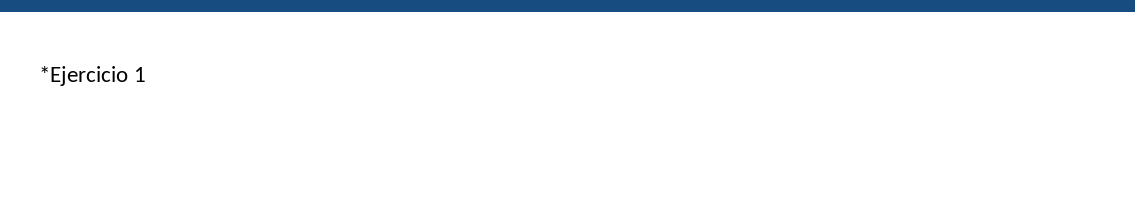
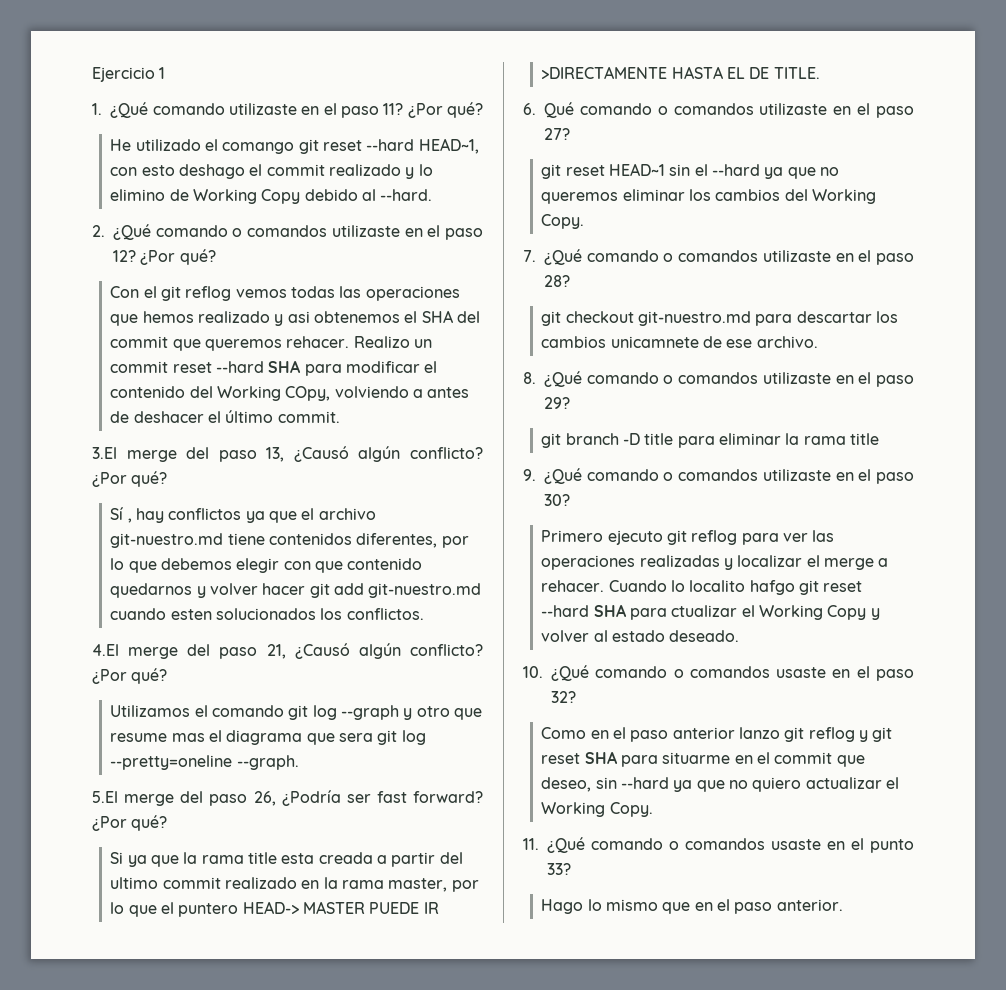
- *Ejercicio 1
+ Ejercicio 1
+ 1. ¿Qué comando utilizaste en el paso 11? ¿Por qué?
+ He utilizado el comango git reset --hard HEAD~1, con esto deshago el commit realizado y lo elimino de Working Copy debido al --hard.
+ 2. ¿Qué comando o comandos utilizaste en el paso 12? ¿Por qué?
+ Con el git reflog vemos todas las operaciones que hemos realizado y asi obtenemos el SHA del commit que queremos rehacer. Realizo un commit reset --hard SHA para modificar el contenido del Working COpy, volviendo a antes de deshacer el último commit.
+ 3.El merge del paso 13, ¿Causó algún conflicto? ¿Por qué?
+ Sí , hay conflictos ya que el archivo git-nuestro.md tiene contenidos diferentes, por lo que debemos elegir con que contenido quedarnos y volver hacer git add git-nuestro.md cuando esten solucionados los conflictos.
+ 4.El merge del paso 21, ¿Causó algún conflicto? ¿Por qué?
+ Utilizamos el comando git log --graph y otro que resume mas el diagrama que sera git log --pretty=oneline --graph.
+ 5.El merge del paso 26, ¿Podría ser fast forward? ¿Por qué?
+ Si ya que la rama title esta creada a partir del ultimo commit realizado en la rama master, por lo que el puntero HEAD-> MASTER PUEDE IR >DIRECTAMENTE HASTA EL DE TITLE.
+ 6. Qué comando o comandos utilizaste en el paso 27?
+ git reset HEAD~1 sin el --hard ya que no queremos eliminar los cambios del Working Copy.
+ 7. ¿Qué comando o comandos utilizaste en el paso 28?
+ git checkout git-nuestro.md para descartar los cambios unicamnete de ese archivo.
+ 8. ¿Qué comando o comandos utilizaste en el paso 29?
+ git branch -D title para eliminar la rama title
+ 9. ¿Qué comando o comandos utilizaste en el paso 30?
+ Primero ejecuto git reflog para ver las operaciones realizadas y localizar el merge a rehacer. Cuando lo localito hafgo git reset --hard SHA para ctualizar el Working Copy y volver al estado deseado.
+ 10. ¿Qué comando o comandos usaste en el paso 32?
+ Como en el paso anterior lanzo git reflog y git reset SHA para situarme en el commit que deseo, sin --hard ya que no quiero actualizar el Working Copy.
+ 11. ¿Qué comando o comandos usaste en el punto 33?
+ Hago lo mismo que en el paso anterior.

